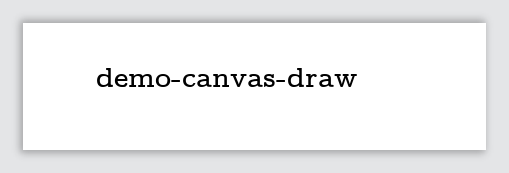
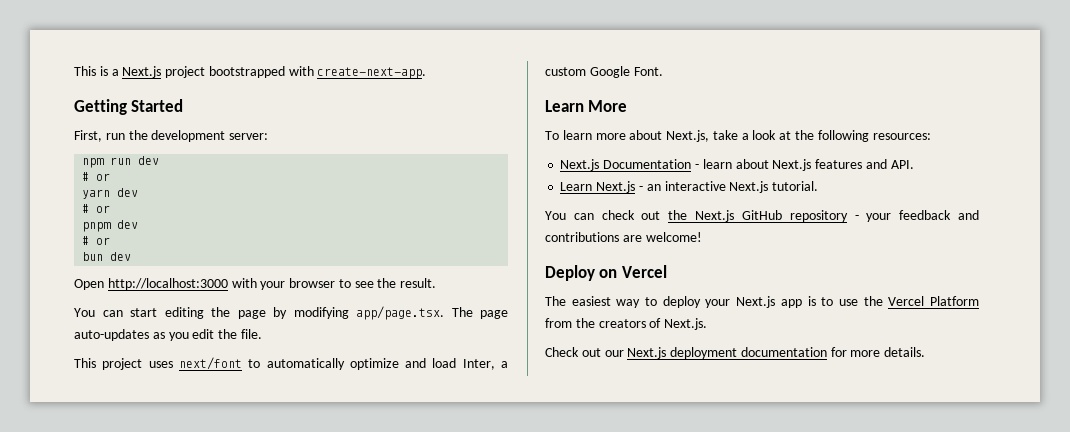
- demo-canvas-draw
+ This is a Next.js project bootstrapped with create-next-app.
+ Getting Started
+ First, run the development server:
+ npm run dev
+ # or
+ yarn dev
+ # or
+ pnpm dev
+ # or
+ bun dev
+ Open http://localhost:3000 with your browser to see the result.
+ You can start editing the page by modifying app/page.tsx. The page auto-updates as you edit the file.
+ This project uses next/font to automatically optimize and load Inter, a custom Google Font.
+ Learn More
+ To learn more about Next.js, take a look at the following resources:
+ Next.js Documentation - learn about Next.js features and API.
+ Learn Next.js - an interactive Next.js tutorial.
+ You can check out the Next.js GitHub repository - your feedback and contributions are welcome!
+ Deploy on Vercel
+ The easiest way to deploy your Next.js app is to use the Vercel Platform from the creators of Next.js.
+ Check out our Next.js deployment documentation for more details.

